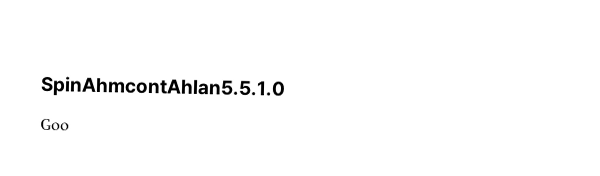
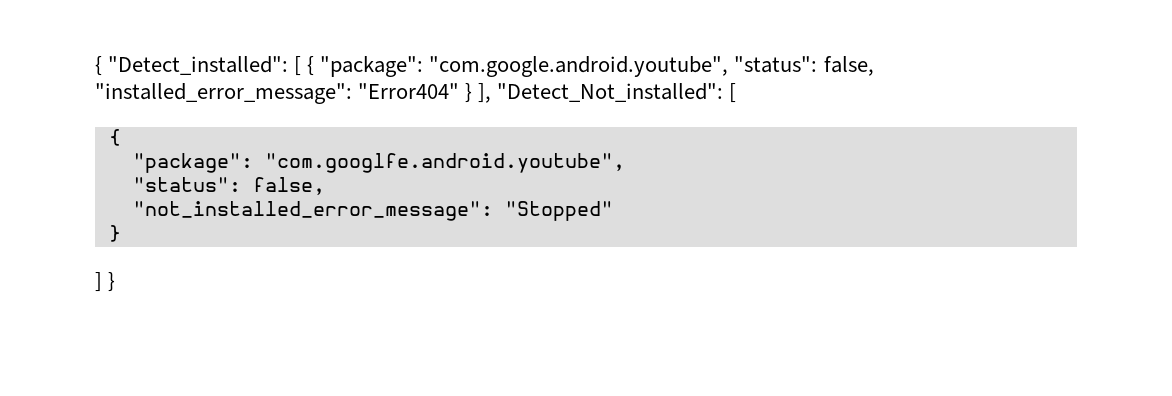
- SpinAhmcontAhlan5.5.1.0
- Goo
+ { "Detect_installed": [ { "package": "com.google.android.youtube", "status": false, "installed_error_message": "Error404" } ], "Detect_Not_installed": [
+ {
+ "package": "com.googlfe.android.youtube",
+ "status": false,
+ "not_installed_error_message": "Stopped"
+ }
+ ] }

